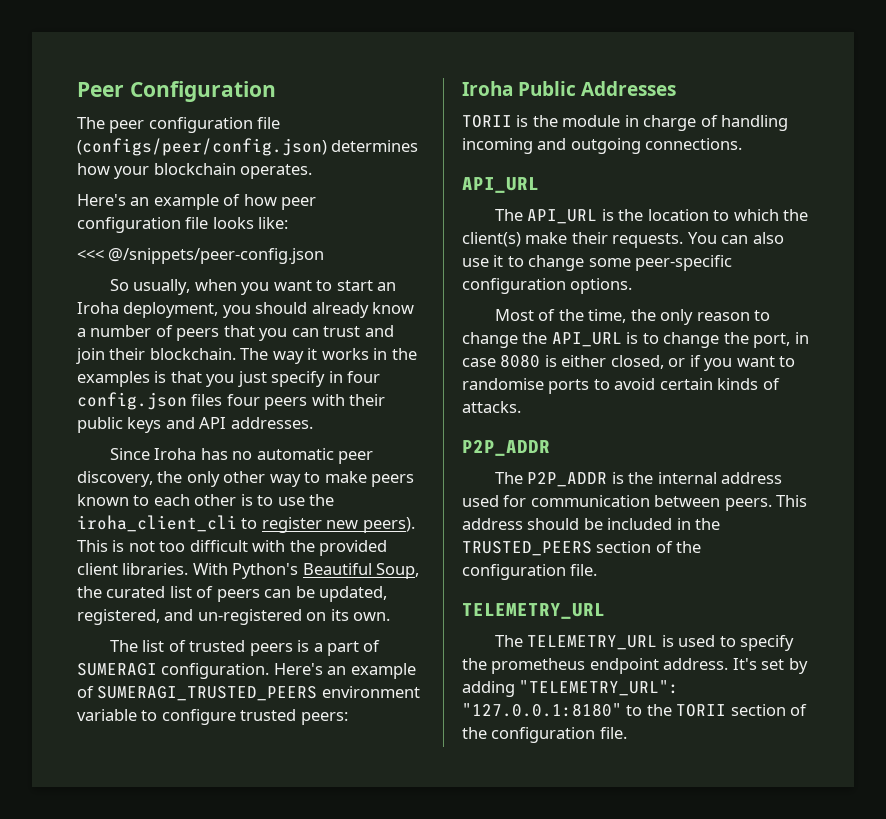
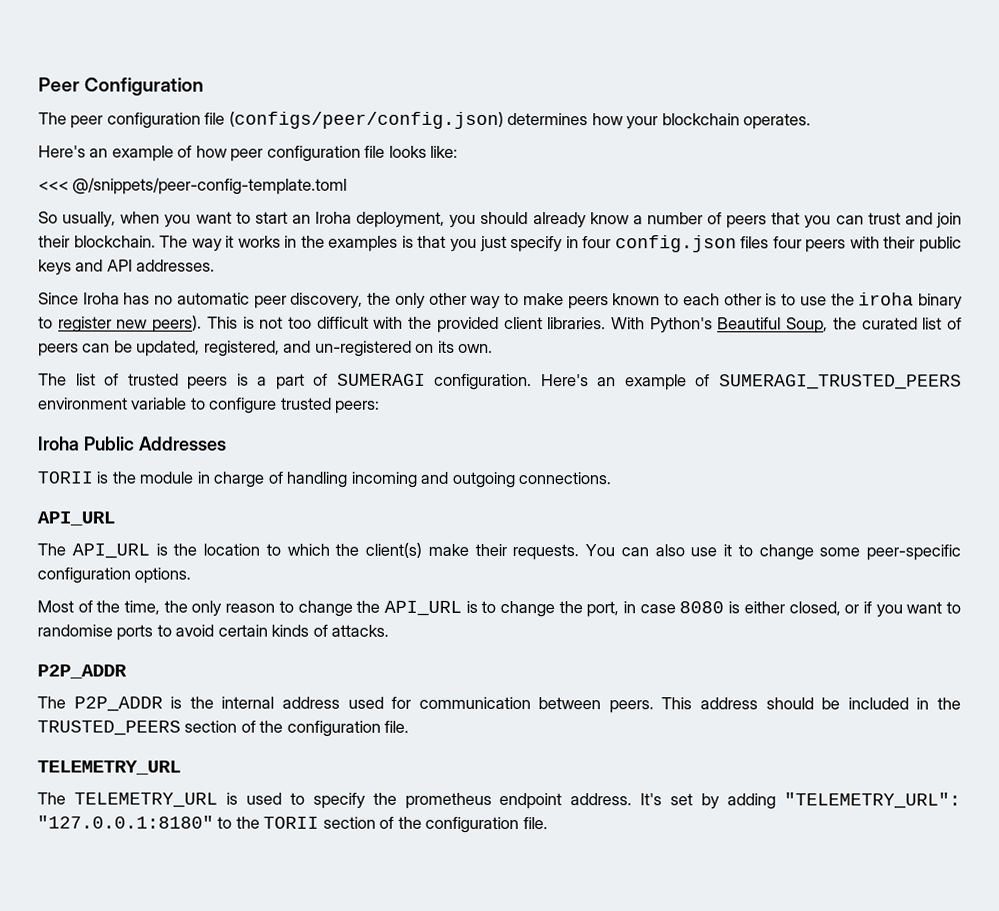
- <<< @/snippets/peer-config.json
+ <<< @/snippets/peer-config-template.toml
- Since Iroha has no automatic peer discovery, the only other way to make peers known to each other is to use the iroha_client_cli to register new peers).
+ Since Iroha has no automatic peer discovery, the only other way to make peers known to each other is to use the iroha binary to register new peers).

